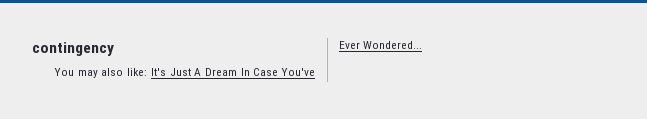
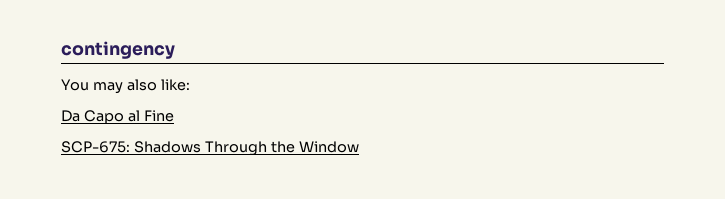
- You may also like: It's Just A Dream In Case You've Ever Wondered...
+ You may also like:
+ Da Capo al Fine
+ SCP-675: Shadows Through the Window

